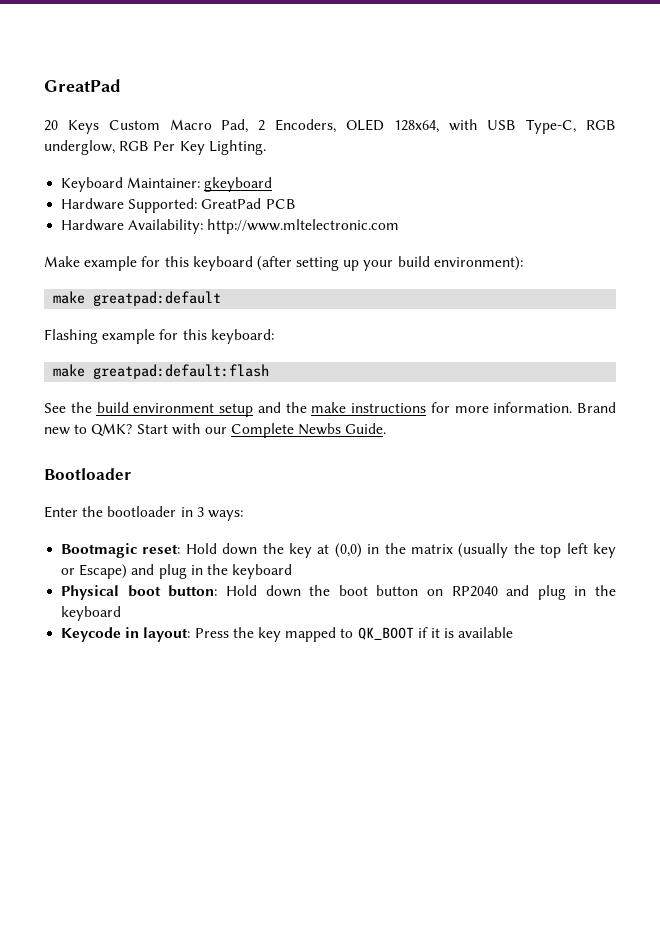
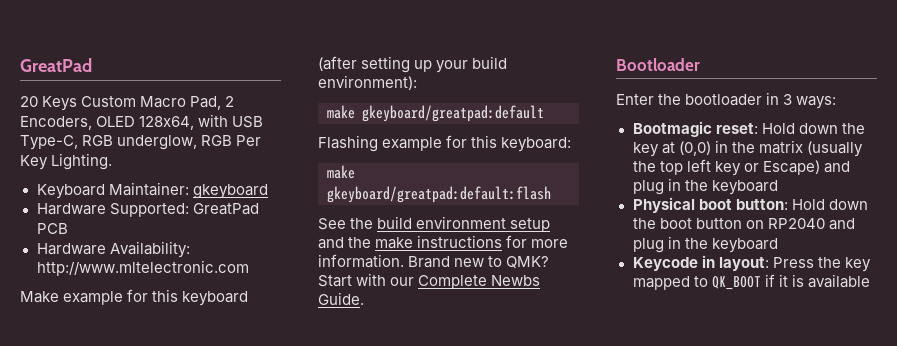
- make greatpad:default
+ make gkeyboard/greatpad:default
- make greatpad:default:flash
+ make gkeyboard/greatpad:default:flash

